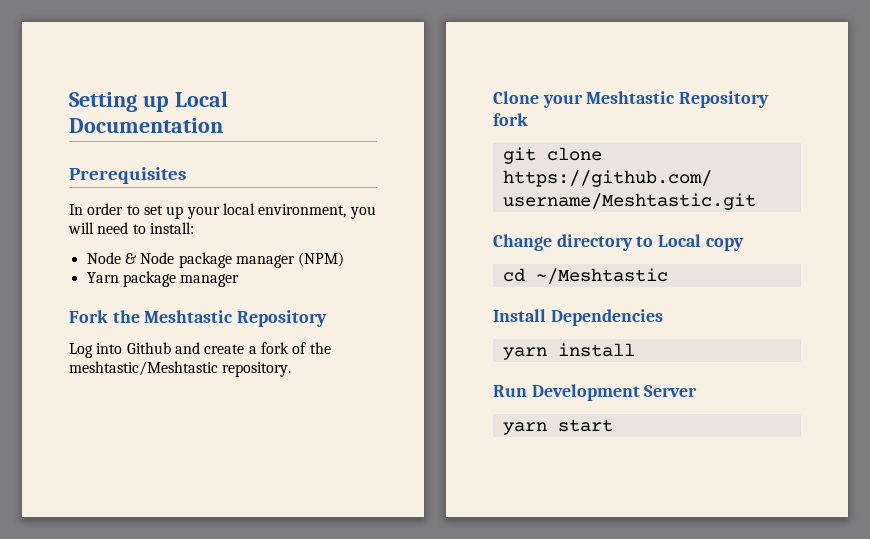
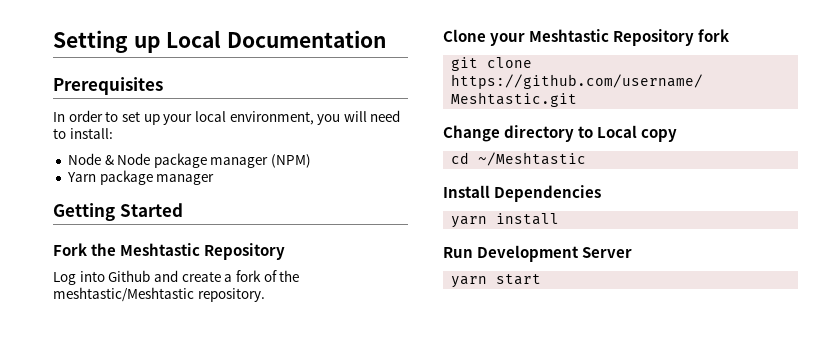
+ Getting Started

